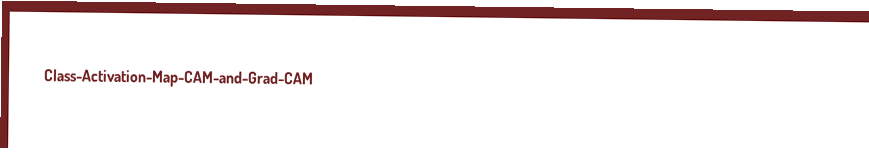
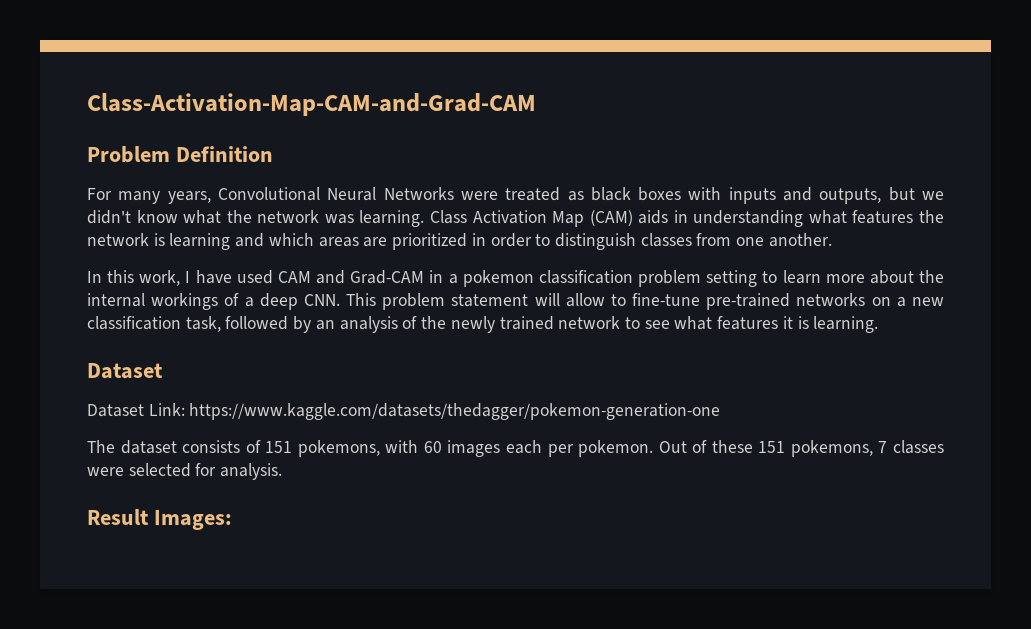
+ Problem Definition
+ For many years, Convolutional Neural Networks were treated as black boxes with inputs and outputs, but we didn't know what the network was learning. Class Activation Map (CAM) aids in understanding what features the network is learning and which areas are prioritized in order to distinguish classes from one another.
+ In this work, I have used CAM and Grad-CAM in a pokemon classification problem setting to learn more about the internal workings of a deep CNN. This problem statement will allow to fine-tune pre-trained networks on a new classification task, followed by an analysis of the newly trained network to see what features it is learning.
+ Dataset
+ Dataset Link: https://www.kaggle.com/datasets/thedagger/pokemon-generation-one
+ The dataset consists of 151 pokemons, with 60 images each per pokemon. Out of these 151 pokemons, 7 classes were selected for analysis.
+ Result Images:

